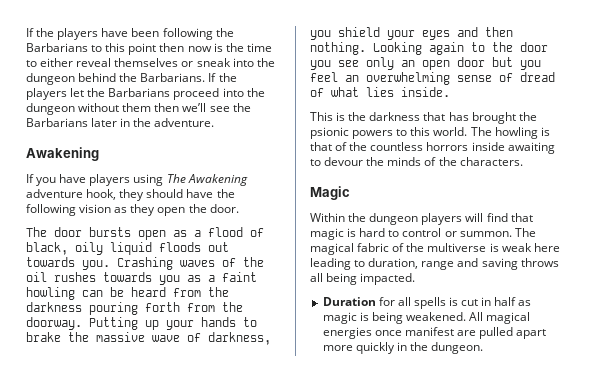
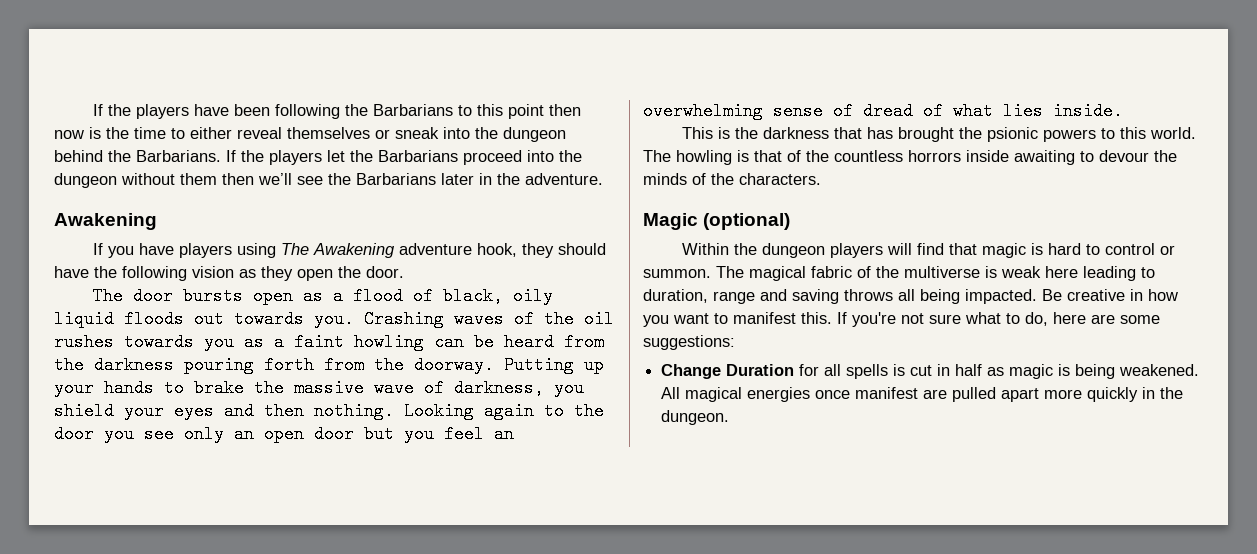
- Magic
+ Magic (optional)
- The magical fabric of the multiverse is weak here leading to duration, range and saving throws all being impacted.
- Duration for all spells is cut in half as magic is being weakened.
+ The magical fabric of the multiverse is weak here leading to duration, range and saving throws all being impacted. Be creative in how you want to manifest this. If you're not sure what to do, here are some suggestions:
+ Change Duration for all spells is cut in half as magic is being weakened.

